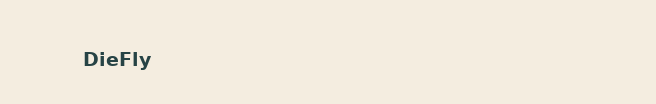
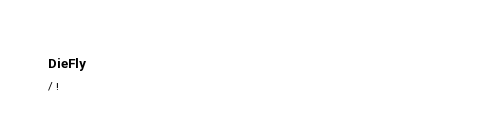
+ / !

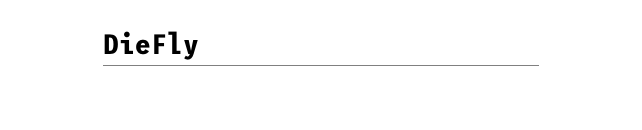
- / !

